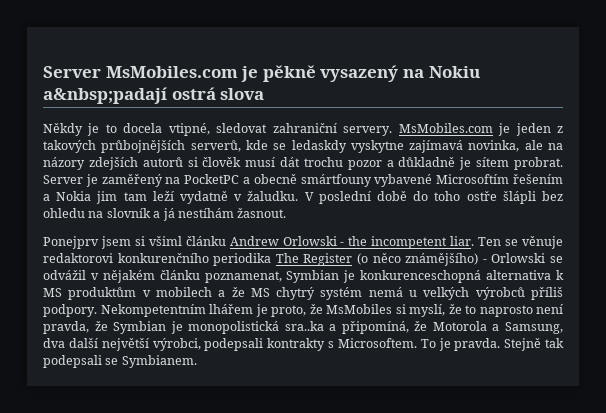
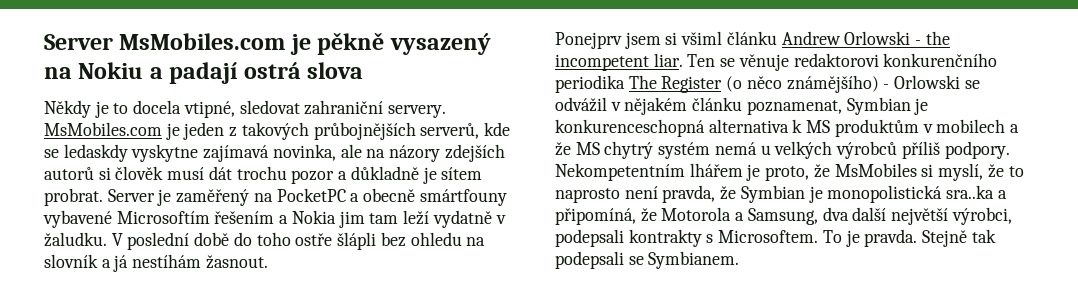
- Server MsMobiles.com je pěkně vysazený na Nokiu a&nbsp;padají ostrá slova
+ Server MsMobiles.com je pěkně vysazený na Nokiu a padají ostrá slova

